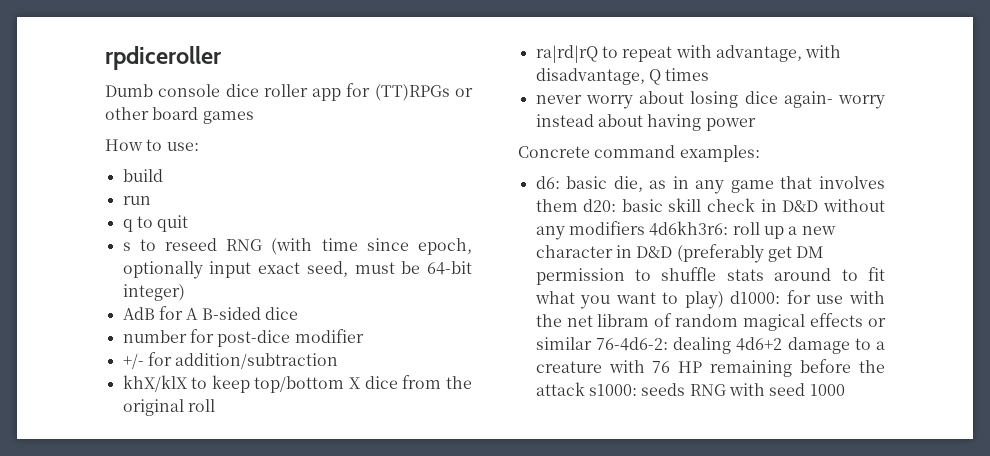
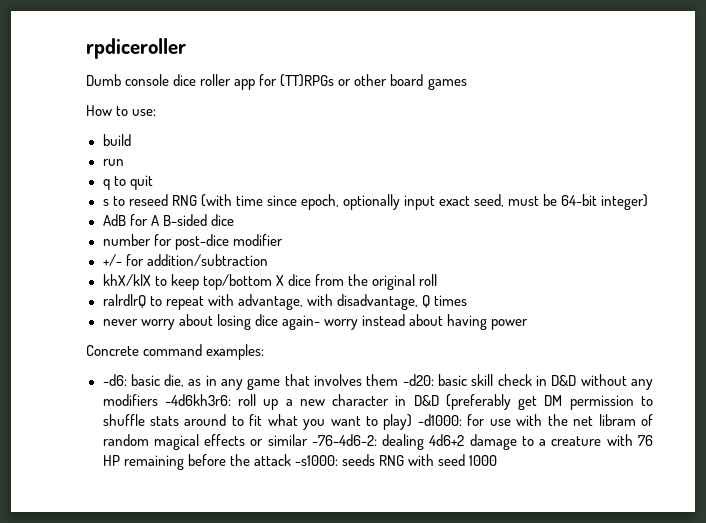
- d6:
+ -d6:
- basic die, as in any game that involves them d20:
+ basic die, as in any game that involves them -d20:
- basic skill check in D&D without any modifiers 4d6kh3r6:
+ basic skill check in D&D without any modifiers -4d6kh3r6:
- roll up a new character in D&D (preferably get DM permission to shuffle stats around to fit what you want to play) d1000:
+ roll up a new character in D&D (preferably get DM permission to shuffle stats around to fit what you want to play) -d1000:
- for use with the net libram of random magical effects or similar 76-4d6-2:
+ for use with the net libram of random magical effects or similar -76-4d6-2:
- dealing 4d6+2 damage to a creature with 76 HP remaining before the attack s1000:
+ dealing 4d6+2 damage to a creature with 76 HP remaining before the attack -s1000:

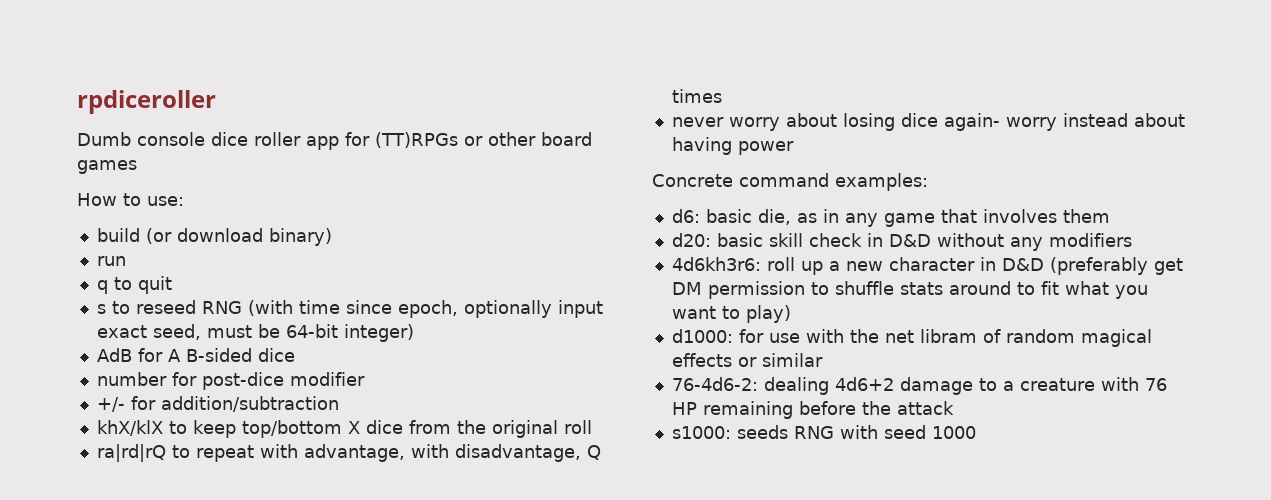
- build
+ build (or download binary)
- -d6:
+ d6:
- basic die, as in any game that involves them -d20:
+ basic die, as in any game that involves them
+ d20:
- basic skill check in D&D without any modifiers -4d6kh3r6:
+ basic skill check in D&D without any modifiers
+ 4d6kh3r6:
- roll up a new character in D&D (preferably get DM permission to shuffle stats around to fit what you want to play) -d1000:
+ roll up a new character in D&D (preferably get DM permission to shuffle stats around to fit what you want to play)
+ d1000:
- for use with the net libram of random magical effects or similar -76-4d6-2:
+ for use with the net libram of random magical effects or similar
+ 76-4d6-2:
- dealing 4d6+2 damage to a creature with 76 HP remaining before the attack -s1000:
+ dealing 4d6+2 damage to a creature with 76 HP remaining before the attack
+ s1000:

